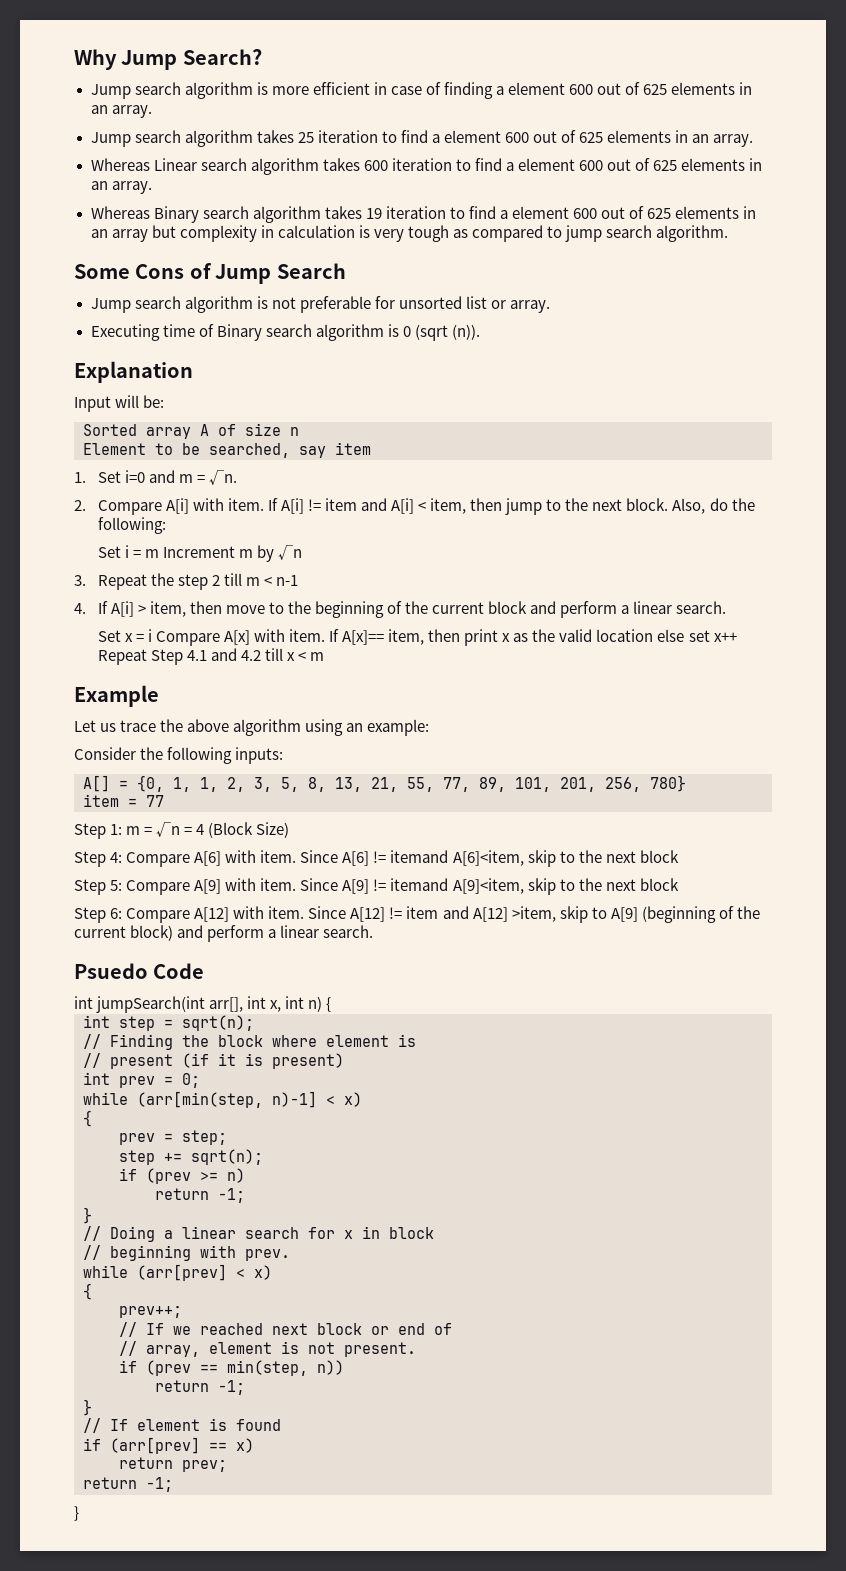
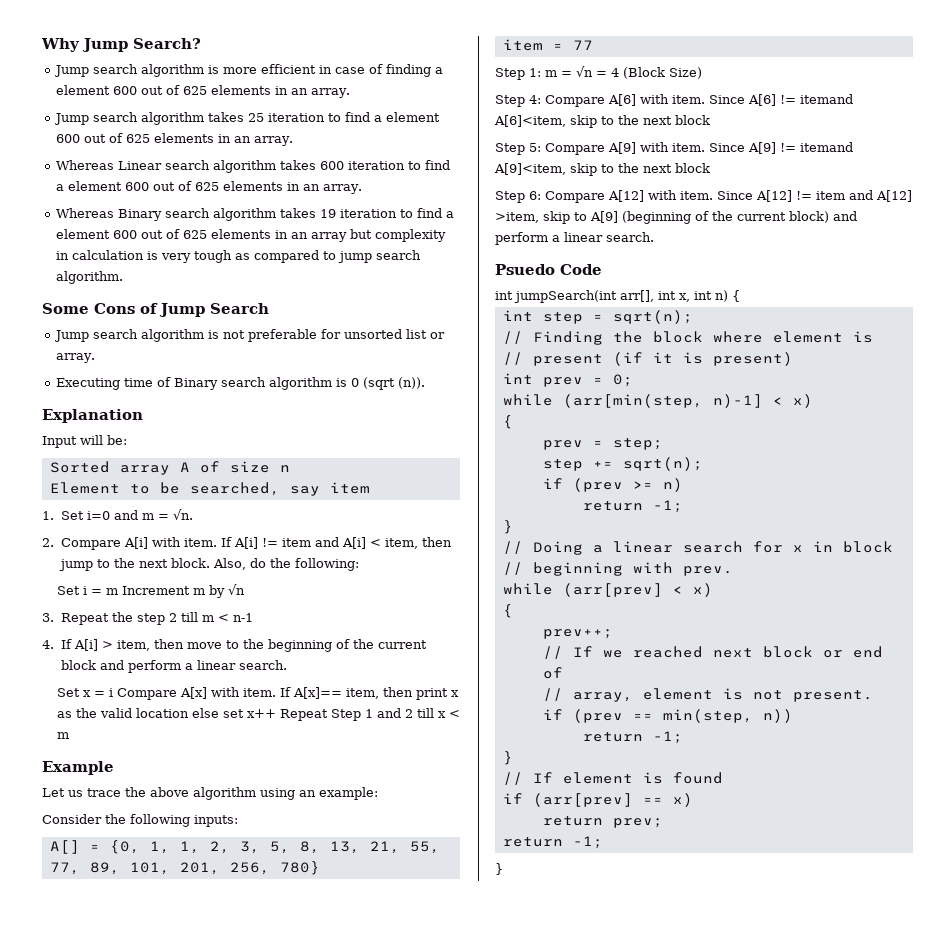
- If A[x]== item, then print x as the valid location else set x++ Repeat Step 4.1 and 4.2 till x < m
+ If A[x]== item, then print x as the valid location else set x++ Repeat Step 1 and 2 till x < m

